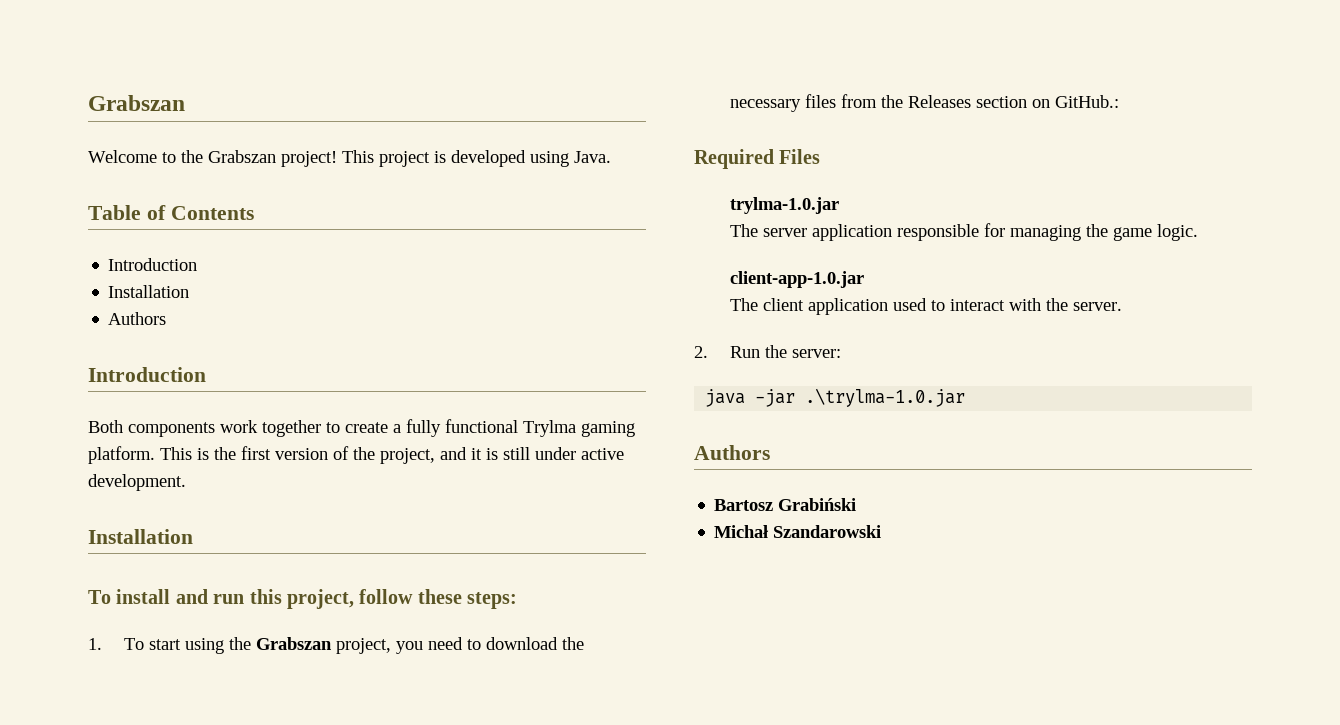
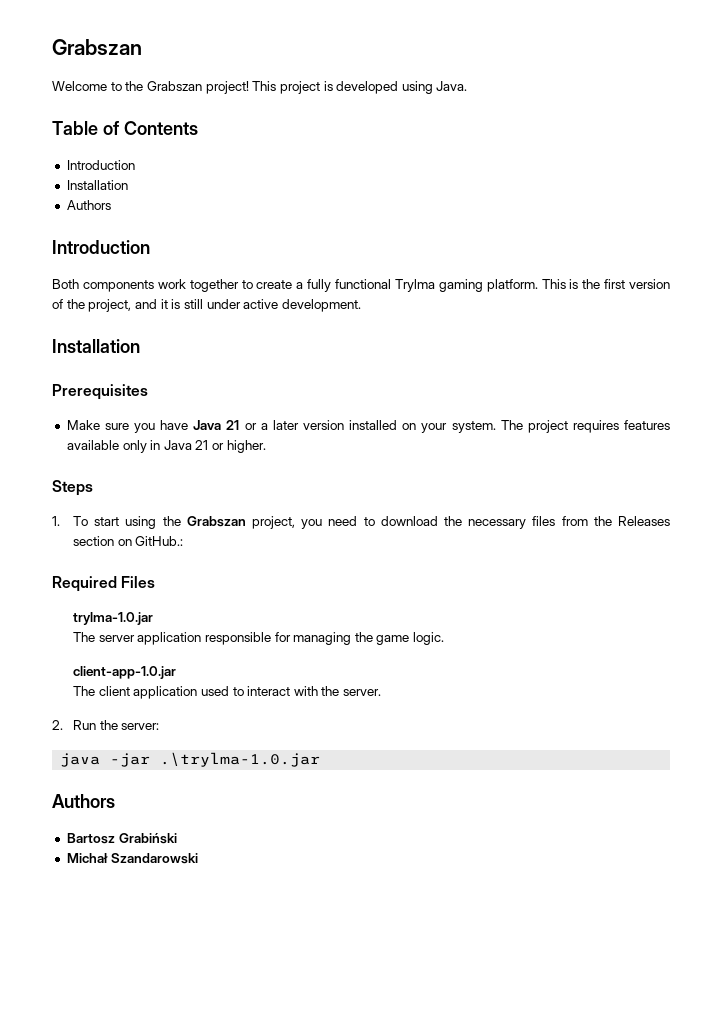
- To install and run this project, follow these steps:
+ Prerequisites
+ Make sure you have Java 21 or a later version installed on your system. The project requires features available only in Java 21 or higher.
+ Steps

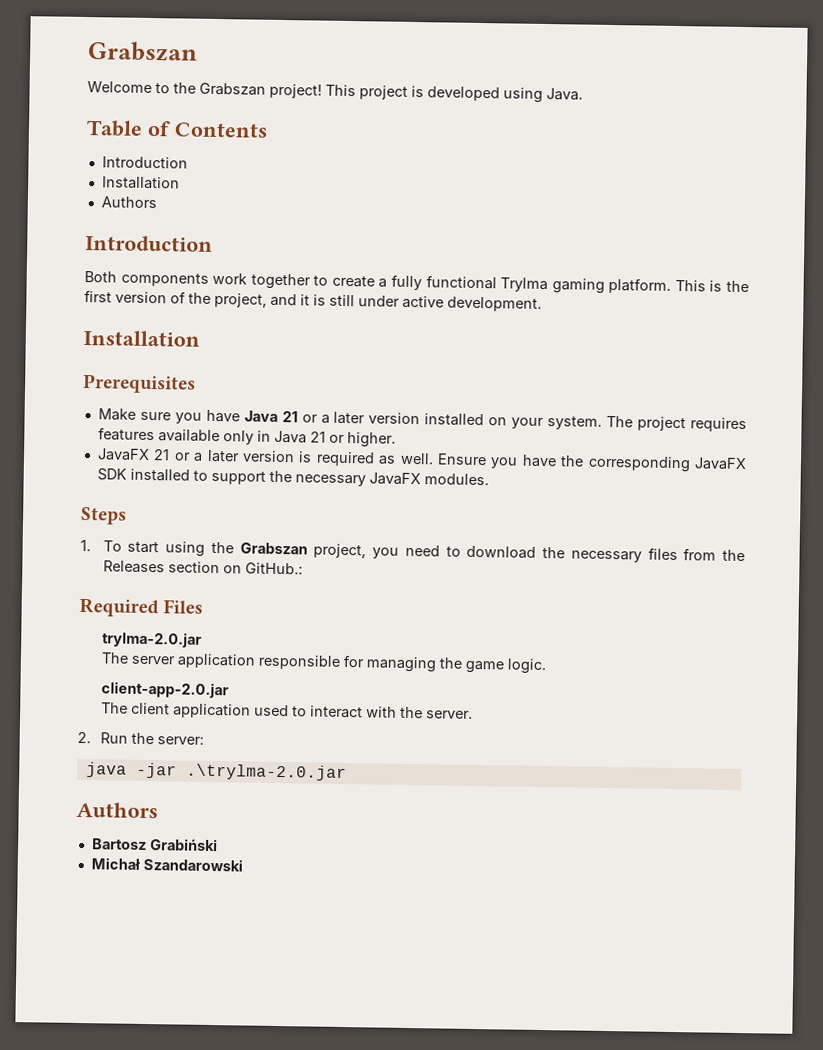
+ JavaFX 21 or a later version is required as well. Ensure you have the corresponding JavaFX SDK installed to support the necessary JavaFX modules.
- trylma-1.0.jar
+ trylma-2.0.jar
- client-app-1.0.jar
+ client-app-2.0.jar
- java -jar .\trylma-1.0.jar
+ java -jar .\trylma-2.0.jar

